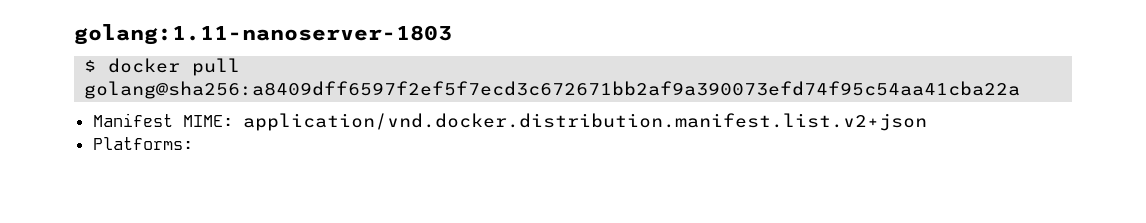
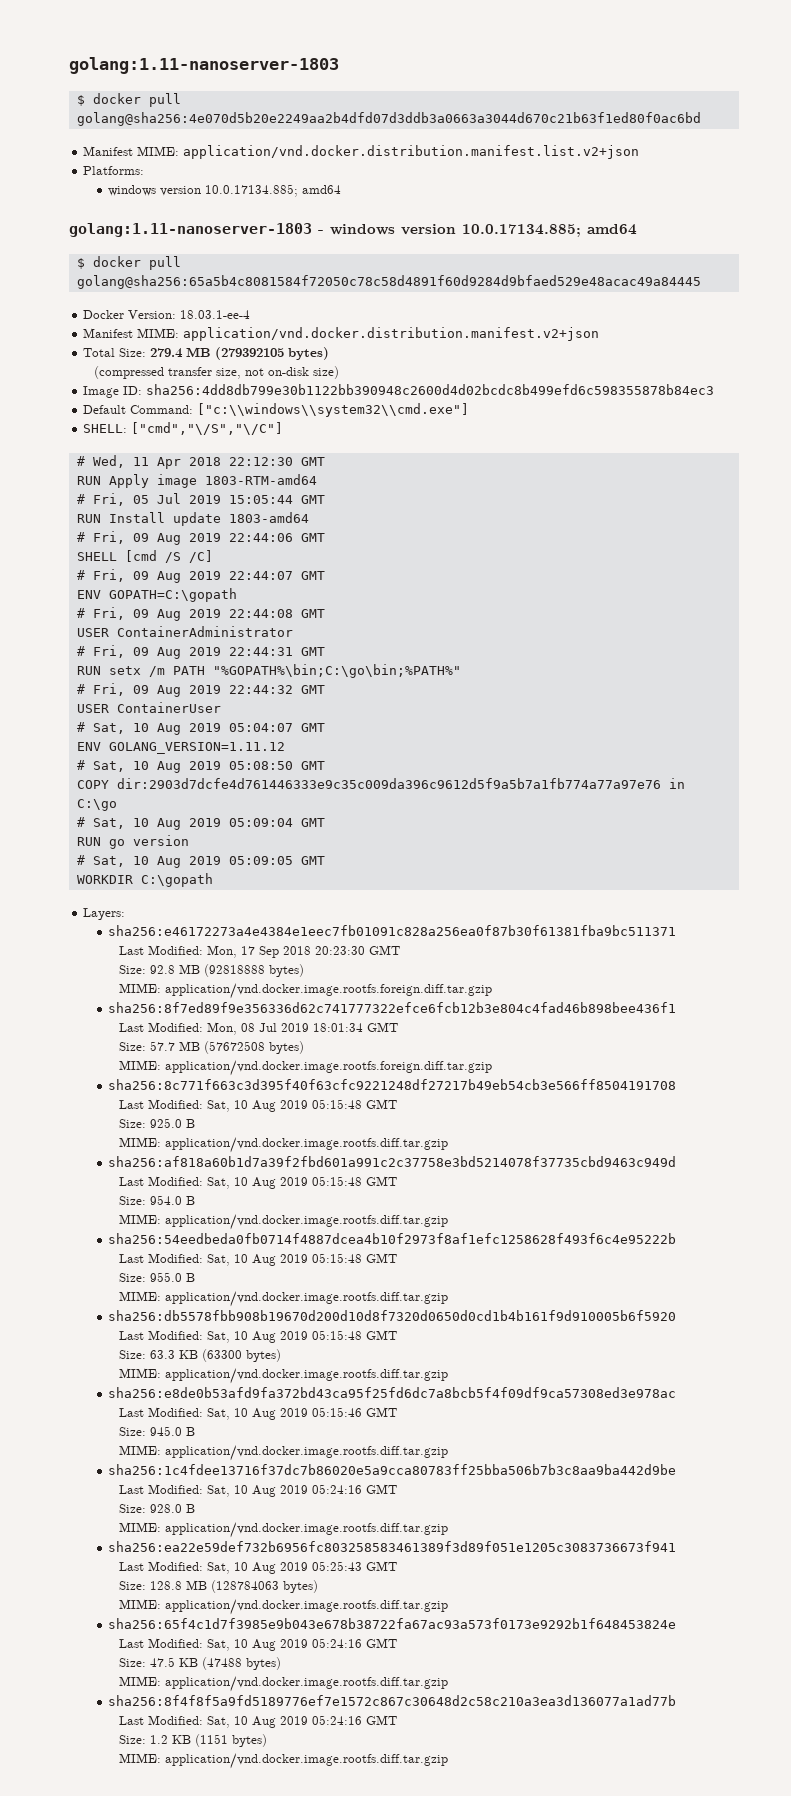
- $ docker pull golang@sha256:a8409dff6597f2ef5f7ecd3c672671bb2af9a390073efd74f95c54aa41cba22a
+ $ docker pull golang@sha256:4e070d5b20e2249aa2b4dfd07d3ddb3a0663a3044d670c21b63f1ed80f0ac6bd
  Platforms:
+ windows version 10.0.17134.885; amd64
+ golang:1.11-nanoserver-1803 - windows version 10.0.17134.885; amd64
+ $ docker pull golang@sha256:65a5b4c8081584f72050c78c58d4891f60d9284d9bfaed529e48acac49a84445
+ Docker Version: 18.03.1-ee-4
+ Manifest MIME: application/vnd.docker.distribution.manifest.v2+json
+ Total Size: 279.4 MB (279392105 bytes)
+ (compressed transfer size, not on-disk size)
+ Image ID: sha256:4dd8db799e30b1122bb390948c2600d4d02bcdc8b499efd6c598355878b84ec3
+ Default Command: ["c:\\windows\\system32\\cmd.exe"]
+ SHELL: ["cmd","\/S","\/C"]
+ # Wed, 11 Apr 2018 22:12:30 GMT
+ RUN Apply image 1803-RTM-amd64
+ # Fri, 05 Jul 2019 15:05:44 GMT
+ RUN Install update 1803-amd64
+ # Fri, 09 Aug 2019 22:44:06 GMT
+ SHELL [cmd /S /C]
+ # Fri, 09 Aug 2019 22:44:07 GMT
+ ENV GOPATH=C:\gopath
+ # Fri, 09 Aug 2019 22:44:08 GMT
+ USER ContainerAdministrator
+ # Fri, 09 Aug 2019 22:44:31 GMT
+ RUN setx /m PATH "%GOPATH%\bin;C:\go\bin;%PATH%"
+ # Fri, 09 Aug 2019 22:44:32 GMT
+ USER ContainerUser
+ # Sat, 10 Aug 2019 05:04:07 GMT
+ ENV GOLANG_VERSION=1.11.12
+ # Sat, 10 Aug 2019 05:08:50 GMT
+ COPY dir:2903d7dcfe4d761446333e9c35c009da396c9612d5f9a5b7a1fb774a77a97e76 in C:\go
+ # Sat, 10 Aug 2019 05:09:04 GMT
+ RUN go version
+ # Sat, 10 Aug 2019 05:09:05 GMT
+ WORKDIR C:\gopath
+ Layers:
+ sha256:e46172273a4e4384e1eec7fb01091c828a256ea0f87b30f61381fba9bc511371
+ Last Modified: Mon, 17 Sep 2018 20:23:30 GMT
+ Size: 92.8 MB (92818888 bytes)
+ MIME: application/vnd.docker.image.rootfs.foreign.diff.tar.gzip
+ sha256:8f7ed89f9e356336d62c741777322efce6fcb12b3e804c4fad46b898bee436f1
+ Last Modified: Mon, 08 Jul 2019 18:01:34 GMT
+ Size: 57.7 MB (57672508 bytes)
+ MIME: application/vnd.docker.image.rootfs.foreign.diff.tar.gzip
+ sha256:8c771f663c3d395f40f63cfc9221248df27217b49eb54cb3e566ff8504191708
+ Last Modified: Sat, 10 Aug 2019 05:15:48 GMT
+ Size: 925.0 B
+ MIME: application/vnd.docker.image.rootfs.diff.tar.gzip
+ sha256:af818a60b1d7a39f2fbd601a991c2c37758e3bd5214078f37735cbd9463c949d
+ Last Modified: Sat, 10 Aug 2019 05:15:48 GMT
+ Size: 954.0 B
+ MIME: application/vnd.docker.image.rootfs.diff.tar.gzip
+ sha256:54eedbeda0fb0714f4887dcea4b10f2973f8af1efc1258628f493f6c4e95222b
+ Last Modified: Sat, 10 Aug 2019 05:15:48 GMT
+ Size: 955.0 B
+ MIME: application/vnd.docker.image.rootfs.diff.tar.gzip
+ sha256:db5578fbb908b19670d200d10d8f7320d0650d0cd1b4b161f9d910005b6f5920
+ Last Modified: Sat, 10 Aug 2019 05:15:48 GMT
+ Size: 63.3 KB (63300 bytes)
+ MIME: application/vnd.docker.image.rootfs.diff.tar.gzip
+ sha256:e8de0b53afd9fa372bd43ca95f25fd6dc7a8bcb5f4f09df9ca57308ed3e978ac
+ Last Modified: Sat, 10 Aug 2019 05:15:46 GMT
+ Size: 945.0 B
+ MIME: application/vnd.docker.image.rootfs.diff.tar.gzip
+ sha256:1c4fdee13716f37dc7b86020e5a9cca80783ff25bba506b7b3c8aa9ba442d9be
+ Last Modified: Sat, 10 Aug 2019 05:24:16 GMT
+ Size: 928.0 B
+ MIME: application/vnd.docker.image.rootfs.diff.tar.gzip
+ sha256:ea22e59def732b6956fc803258583461389f3d89f051e1205c3083736673f941
+ Last Modified: Sat, 10 Aug 2019 05:25:43 GMT
+ Size: 128.8 MB (128784063 bytes)
+ MIME: application/vnd.docker.image.rootfs.diff.tar.gzip
+ sha256:65f4c1d7f3985e9b043e678b38722fa67ac93a573f0173e9292b1f648453824e
+ Last Modified: Sat, 10 Aug 2019 05:24:16 GMT
+ Size: 47.5 KB (47488 bytes)
+ MIME: application/vnd.docker.image.rootfs.diff.tar.gzip
+ sha256:8f4f8f5a9fd5189776ef7e1572c867c30648d2c58c210a3ea3d136077a1ad77b
+ Last Modified: Sat, 10 Aug 2019 05:24:16 GMT
+ Size: 1.2 KB (1151 bytes)
+ MIME: application/vnd.docker.image.rootfs.diff.tar.gzip

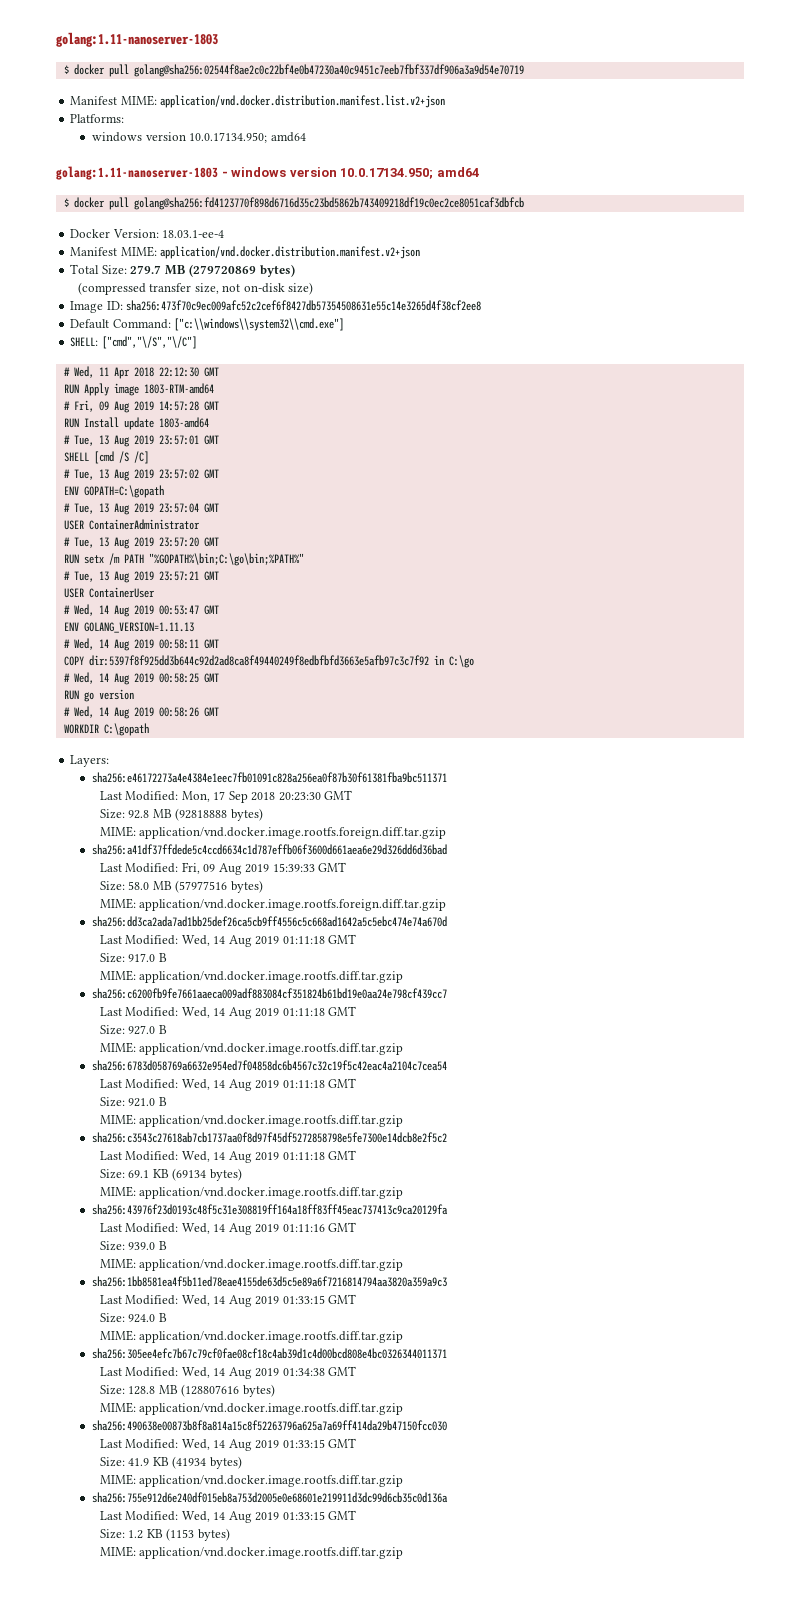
- $ docker pull golang@sha256:4e070d5b20e2249aa2b4dfd07d3ddb3a0663a3044d670c21b63f1ed80f0ac6bd
+ $ docker pull golang@sha256:02544f8ae2c0c22bf4e0b47230a40c9451c7eeb7fbf337df906a3a9d54e70719
  Platforms:
- windows version 10.0.17134.885; amd64
+ windows version 10.0.17134.950; amd64
- golang:1.11-nanoserver-1803 - windows version 10.0.17134.885; amd64
+ golang:1.11-nanoserver-1803 - windows version 10.0.17134.950; amd64
- $ docker pull golang@sha256:65a5b4c8081584f72050c78c58d4891f60d9284d9bfaed529e48acac49a84445
+ $ docker pull golang@sha256:fd4123770f898d6716d35c23bd5862b743409218df19c0ec2ce8051caf3dbfcb
- Total Size: 279.4 MB (279392105 bytes)
+ Total Size: 279.7 MB (279720869 bytes)
- Image ID: sha256:4dd8db799e30b1122bb390948c2600d4d02bcdc8b499efd6c598355878b84ec3
+ Image ID: sha256:473f70c9ec009afc52c2cef6f8427db57354508631e55c14e3265d4f38cf2ee8
- # Fri, 05 Jul 2019 15:05:44 GMT
+ # Fri, 09 Aug 2019 14:57:28 GMT
- # Fri, 09 Aug 2019 22:44:06 GMT
+ # Tue, 13 Aug 2019 23:57:01 GMT
- # Fri, 09 Aug 2019 22:44:07 GMT
+ # Tue, 13 Aug 2019 23:57:02 GMT
- # Fri, 09 Aug 2019 22:44:08 GMT
+ # Tue, 13 Aug 2019 23:57:04 GMT
- # Fri, 09 Aug 2019 22:44:31 GMT
+ # Tue, 13 Aug 2019 23:57:20 GMT
- # Fri, 09 Aug 2019 22:44:32 GMT
+ # Tue, 13 Aug 2019 23:57:21 GMT
- # Sat, 10 Aug 2019 05:04:07 GMT
- ENV GOLANG_VERSION=1.11.12
- # Sat, 10 Aug 2019 05:08:50 GMT
+ # Wed, 14 Aug 2019 00:53:47 GMT
+ ENV GOLANG_VERSION=1.11.13
+ # Wed, 14 Aug 2019 00:58:11 GMT
- COPY dir:2903d7dcfe4d761446333e9c35c009da396c9612d5f9a5b7a1fb774a77a97e76 in C:\go
+ COPY dir:5397f8f925dd3b644c92d2ad8ca8f49440249f8edbfbfd3663e5afb97c3c7f92 in C:\go
- # Sat, 10 Aug 2019 05:09:04 GMT
+ # Wed, 14 Aug 2019 00:58:25 GMT
- # Sat, 10 Aug 2019 05:09:05 GMT
+ # Wed, 14 Aug 2019 00:58:26 GMT
- sha256:8f7ed89f9e356336d62c741777322efce6fcb12b3e804c4fad46b898bee436f1
- Last Modified: Mon, 08 Jul 2019 18:01:34 GMT
- Size: 57.7 MB (57672508 bytes)
+ sha256:a41df37ffdede5c4ccd6634c1d787effb06f3600d661aea6e29d326dd6d36bad
+ Last Modified: Fri, 09 Aug 2019 15:39:33 GMT
+ Size: 58.0 MB (57977516 bytes)
  MIME: application/vnd.docker.image.rootfs.foreign.diff.tar.gzip
- sha256:8c771f663c3d395f40f63cfc9221248df27217b49eb54cb3e566ff8504191708
- Last Modified: Sat, 10 Aug 2019 05:15:48 GMT
- Size: 925.0 B
+ sha256:dd3ca2ada7ad1bb25def26ca5cb9ff4556c5c668ad1642a5c5ebc474e74a670d
+ Last Modified: Wed, 14 Aug 2019 01:11:18 GMT
+ Size: 917.0 B
  MIME: application/vnd.docker.image.rootfs.diff.tar.gzip
- sha256:af818a60b1d7a39f2fbd601a991c2c37758e3bd5214078f37735cbd9463c949d
- Last Modified: Sat, 10 Aug 2019 05:15:48 GMT
- Size: 954.0 B
+ sha256:c6200fb9fe7661aaeca009adf883084cf351824b61bd19e0aa24e798cf439cc7
+ Last Modified: Wed, 14 Aug 2019 01:11:18 GMT
+ Size: 927.0 B
  MIME: application/vnd.docker.image.rootfs.diff.tar.gzip
- sha256:54eedbeda0fb0714f4887dcea4b10f2973f8af1efc1258628f493f6c4e95222b
- Last Modified: Sat, 10 Aug 2019 05:15:48 GMT
- Size: 955.0 B
+ sha256:6783d058769a6632e954ed7f04858dc6b4567c32c19f5c42eac4a2104c7cea54
+ Last Modified: Wed, 14 Aug 2019 01:11:18 GMT
+ Size: 921.0 B
  MIME: application/vnd.docker.image.rootfs.diff.tar.gzip
- sha256:db5578fbb908b19670d200d10d8f7320d0650d0cd1b4b161f9d910005b6f5920
- Last Modified: Sat, 10 Aug 2019 05:15:48 GMT
- Size: 63.3 KB (63300 bytes)
+ sha256:c3543c27618ab7cb1737aa0f8d97f45df5272858798e5fe7300e14dcb8e2f5c2
+ Last Modified: Wed, 14 Aug 2019 01:11:18 GMT
+ Size: 69.1 KB (69134 bytes)
  MIME: application/vnd.docker.image.rootfs.diff.tar.gzip
- sha256:e8de0b53afd9fa372bd43ca95f25fd6dc7a8bcb5f4f09df9ca57308ed3e978ac
- Last Modified: Sat, 10 Aug 2019 05:15:46 GMT
- Size: 945.0 B
+ sha256:43976f23d0193c48f5c31e308819ff164a18ff83ff45eac737413c9ca20129fa
+ Last Modified: Wed, 14 Aug 2019 01:11:16 GMT
+ Size: 939.0 B
  MIME: application/vnd.docker.image.rootfs.diff.tar.gzip
- sha256:1c4fdee13716f37dc7b86020e5a9cca80783ff25bba506b7b3c8aa9ba442d9be
- Last Modified: Sat, 10 Aug 2019 05:24:16 GMT
- Size: 928.0 B
+ sha256:1bb8581ea4f5b11ed78eae4155de63d5c5e89a6f7216814794aa3820a359a9c3
+ Last Modified: Wed, 14 Aug 2019 01:33:15 GMT
+ Size: 924.0 B
  MIME: application/vnd.docker.image.rootfs.diff.tar.gzip
- sha256:ea22e59def732b6956fc803258583461389f3d89f051e1205c3083736673f941
- Last Modified: Sat, 10 Aug 2019 05:25:43 GMT
+ sha256:305ee4efc7b67c79cf0fae08cf18c4ab39d1c4d00bcd808e4bc0326344011371
+ Last Modified: Wed, 14 Aug 2019 01:34:38 GMT
- Size: 128.8 MB (128784063 bytes)
+ Size: 128.8 MB (128807616 bytes)
  MIME: application/vnd.docker.image.rootfs.diff.tar.gzip
- sha256:65f4c1d7f3985e9b043e678b38722fa67ac93a573f0173e9292b1f648453824e
- Last Modified: Sat, 10 Aug 2019 05:24:16 GMT
- Size: 47.5 KB (47488 bytes)
+ sha256:490638e00873b8f8a814a15c8f52263796a625a7a69ff414da29b47150fcc030
+ Last Modified: Wed, 14 Aug 2019 01:33:15 GMT
+ Size: 41.9 KB (41934 bytes)
  MIME: application/vnd.docker.image.rootfs.diff.tar.gzip
- sha256:8f4f8f5a9fd5189776ef7e1572c867c30648d2c58c210a3ea3d136077a1ad77b
- Last Modified: Sat, 10 Aug 2019 05:24:16 GMT
+ sha256:755e912d6e240df015eb8a753d2005e0e68601e219911d3dc99d6cb35c0d136a
+ Last Modified: Wed, 14 Aug 2019 01:33:15 GMT
- Size: 1.2 KB (1151 bytes)
+ Size: 1.2 KB (1153 bytes)

